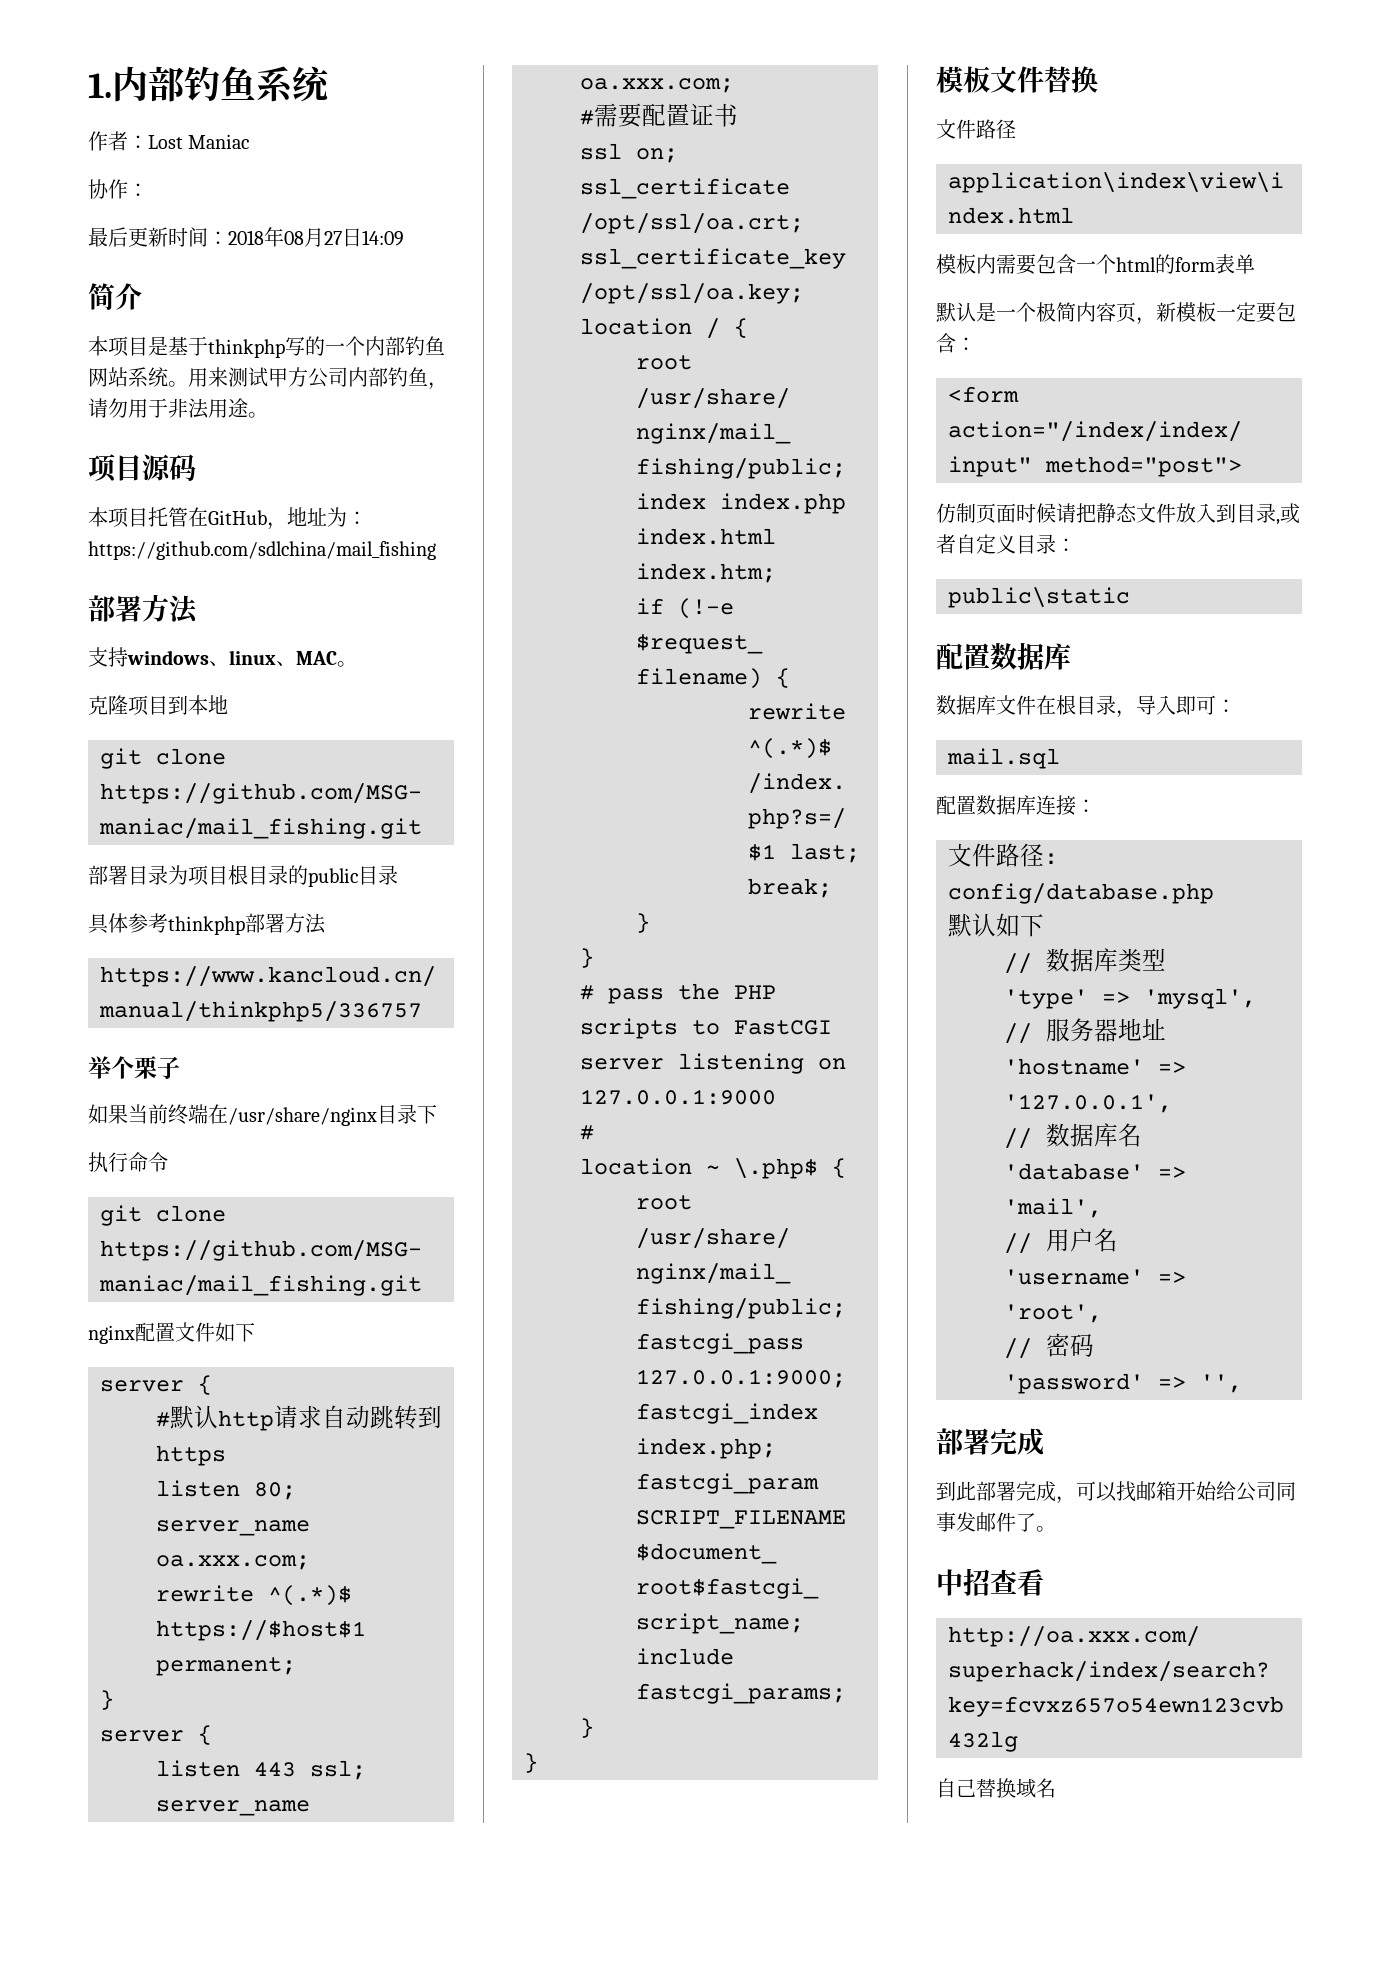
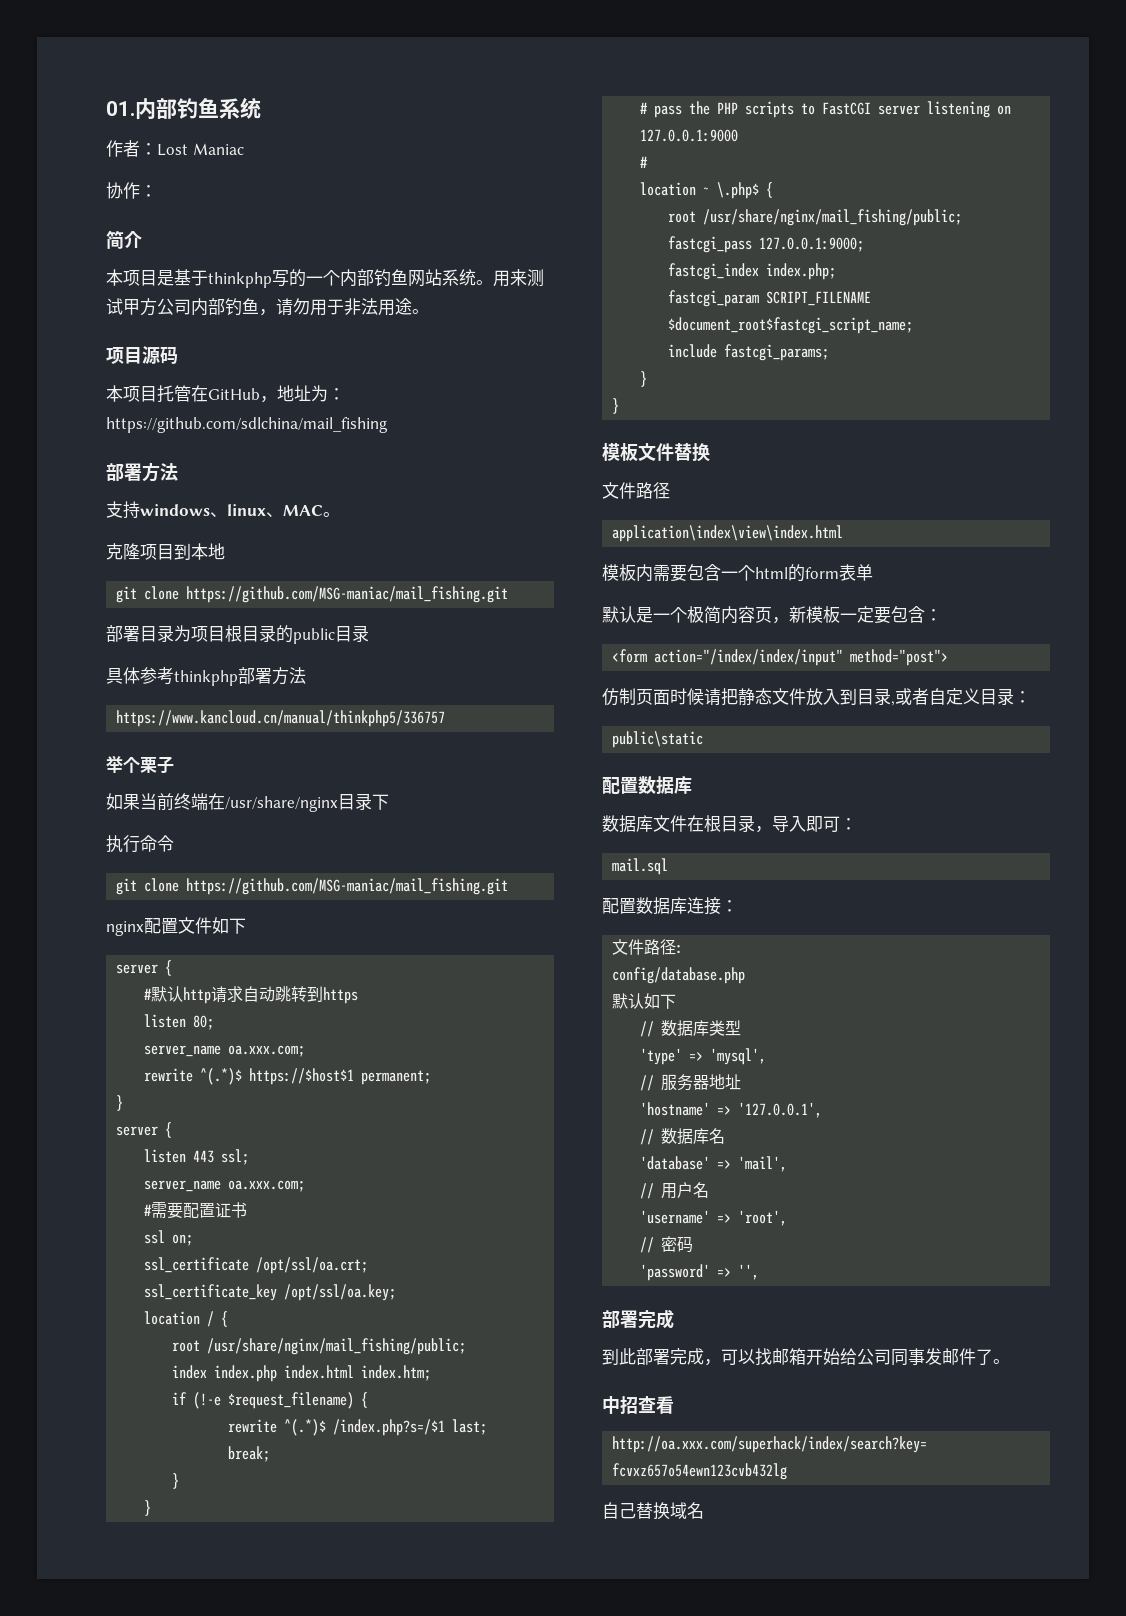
- 1.内部钓鱼系统
+ 01.内部钓鱼系统
- 最后更新时间：2018年08月27日14:09

